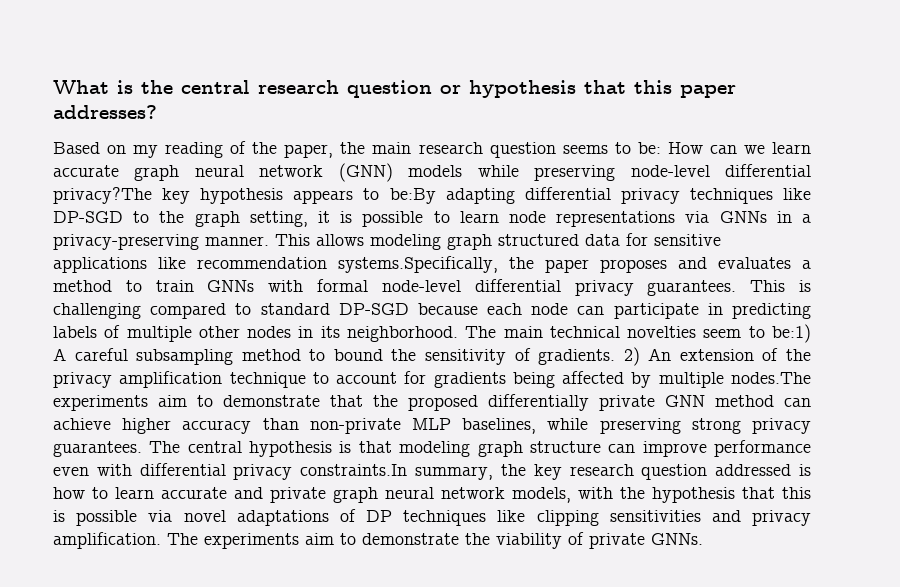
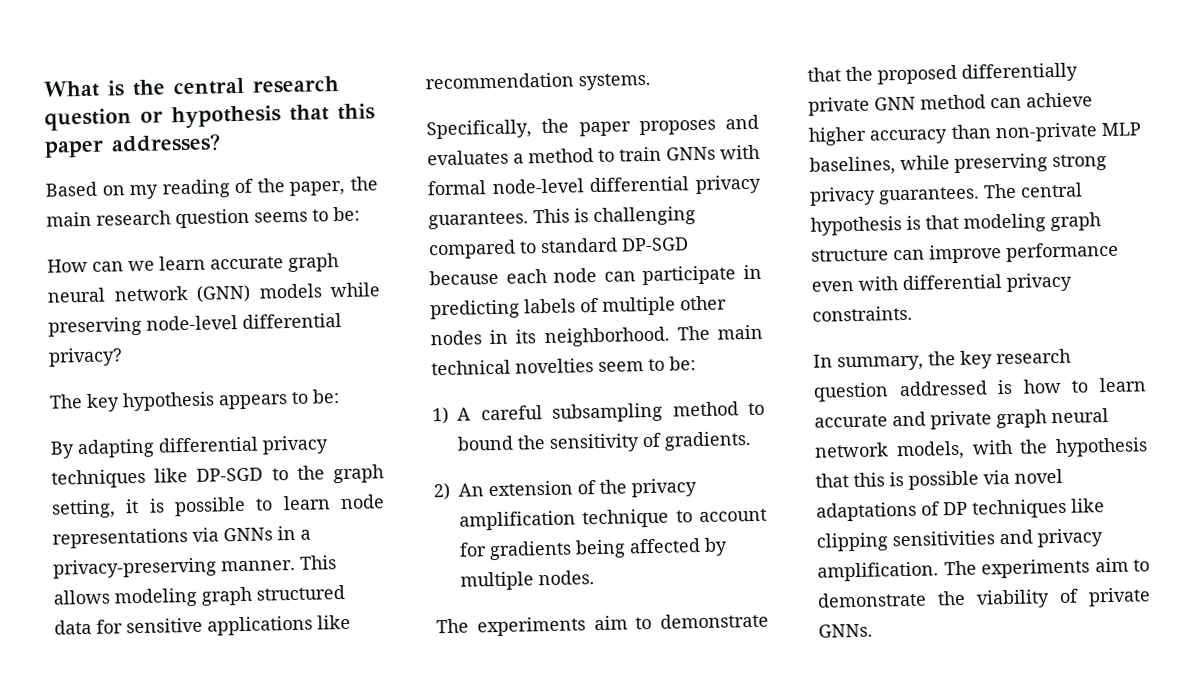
- Based on my reading of the paper, the main research question seems to be: How can we learn accurate graph neural network (GNN) models while preserving node-level differential privacy?The key hypothesis appears to be:By adapting differential privacy techniques like DP-SGD to the graph setting, it is possible to learn node representations via GNNs in a privacy-preserving manner.
+ Based on my reading of the paper, the main research question seems to be:
+ How can we learn accurate graph neural network (GNN) models while preserving node-level differential privacy?
+ The key hypothesis appears to be:
+ By adapting differential privacy techniques like DP-SGD to the graph setting, it is possible to learn node representations via GNNs in a privacy-preserving manner.
- This allows modeling graph structured data for sensitive applications like recommendation systems.Specifically, the paper proposes and evaluates a method to train GNNs with formal node-level differential privacy guarantees.
+ This allows modeling graph structured data for sensitive applications like recommendation systems.
+ Specifically, the paper proposes and evaluates a method to train GNNs with formal node-level differential privacy guarantees.
- The main technical novelties seem to be:1) A careful subsampling method to bound the sensitivity of gradients. 2) An extension of the privacy amplification technique to account for gradients being affected by multiple nodes.The experiments aim to demonstrate that the proposed differentially private GNN method can achieve higher accuracy than non-private MLP baselines, while preserving strong privacy guarantees.
+ The main technical novelties seem to be:
+ 1) A careful subsampling method to bound the sensitivity of gradients.
+ 2) An extension of the privacy amplification technique to account for gradients being affected by multiple nodes.
+ The experiments aim to demonstrate that the proposed differentially private GNN method can achieve higher accuracy than non-private MLP baselines, while preserving strong privacy guarantees.
- The central hypothesis is that modeling graph structure can improve performance even with differential privacy constraints.In summary, the key research question addressed is how to learn accurate and private graph neural network models, with the hypothesis that this is possible via novel adaptations of DP techniques like clipping sensitivities and privacy amplification.
+ The central hypothesis is that modeling graph structure can improve performance even with differential privacy constraints.
+ In summary, the key research question addressed is how to learn accurate and private graph neural network models, with the hypothesis that this is possible via novel adaptations of DP techniques like clipping sensitivities and privacy amplification.

